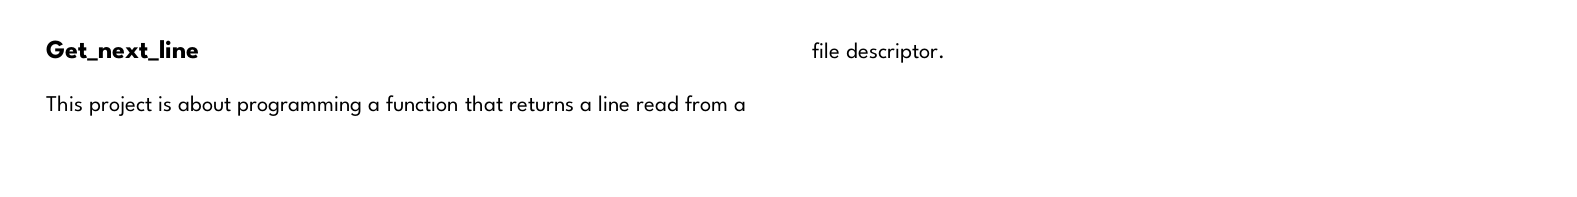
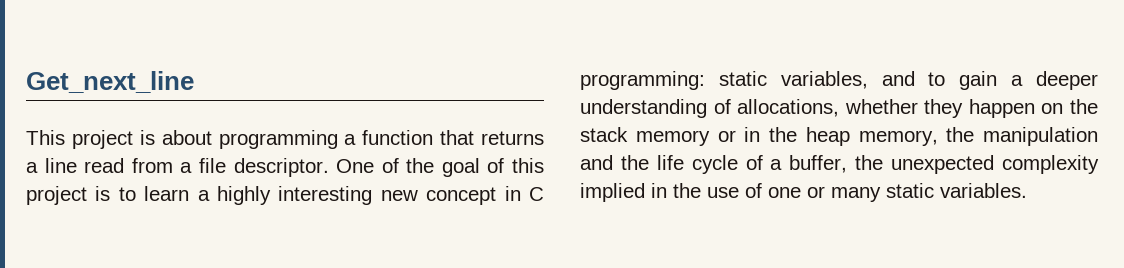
+ One of the goal of this project is to learn a highly interesting new concept in C programming: static variables, and to gain a deeper understanding of allocations, whether they happen on the stack memory or in the heap memory, the manipulation and the life cycle of a buffer, the unexpected complexity implied in the use of one or many static variables.

